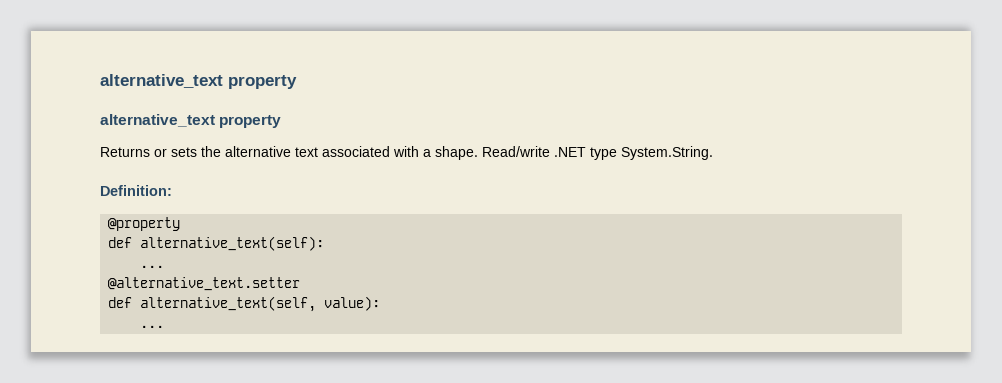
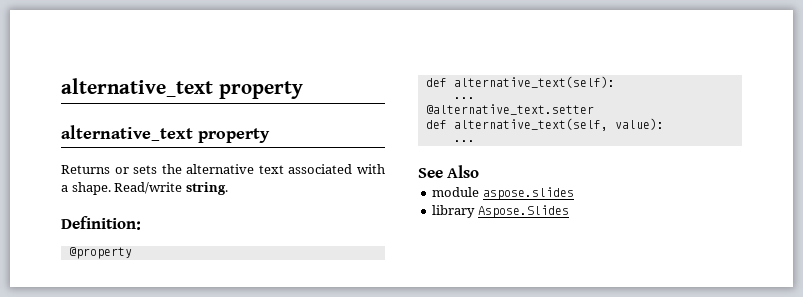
- Read/write .NET type System.String.
+ Read/write string.
+ See Also
+ module aspose.slides
+ library Aspose.Slides

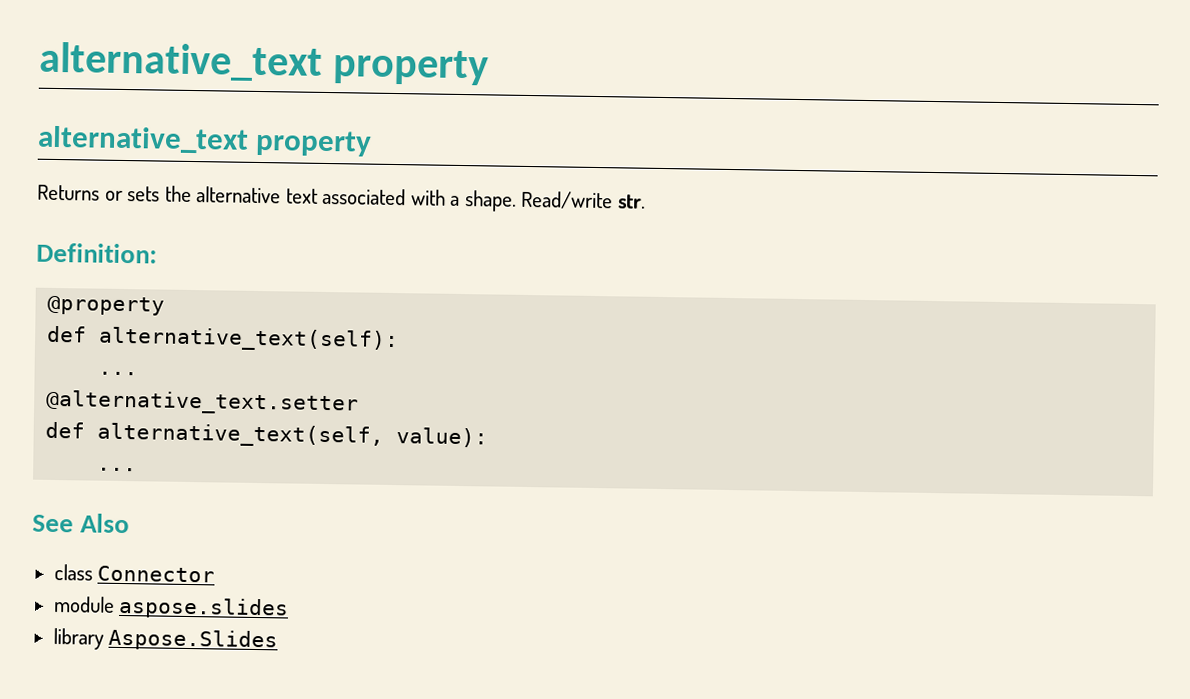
- Read/write string.
+ Read/write str.
+ class Connector

